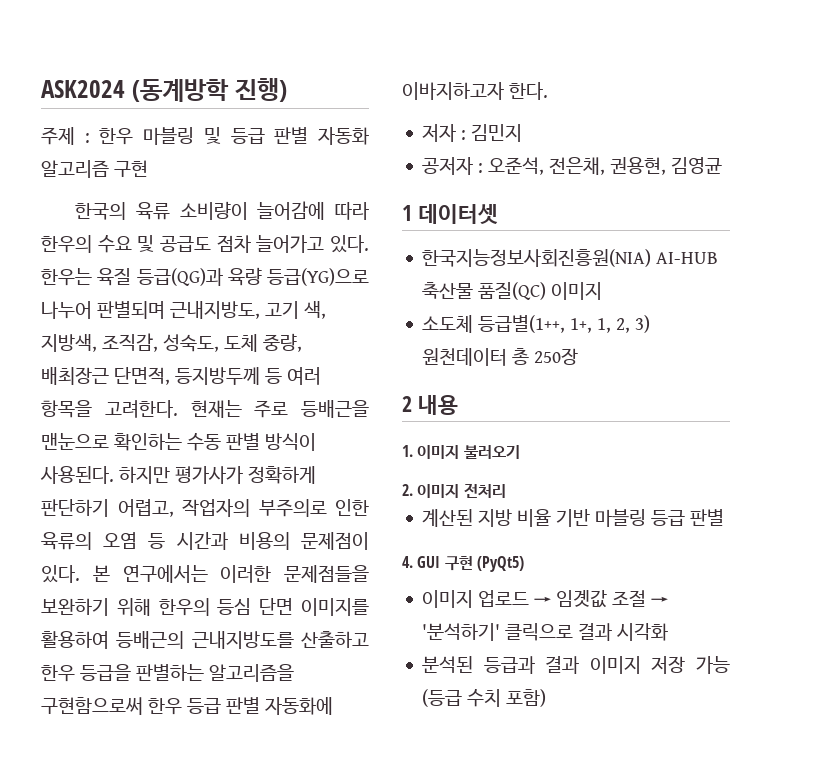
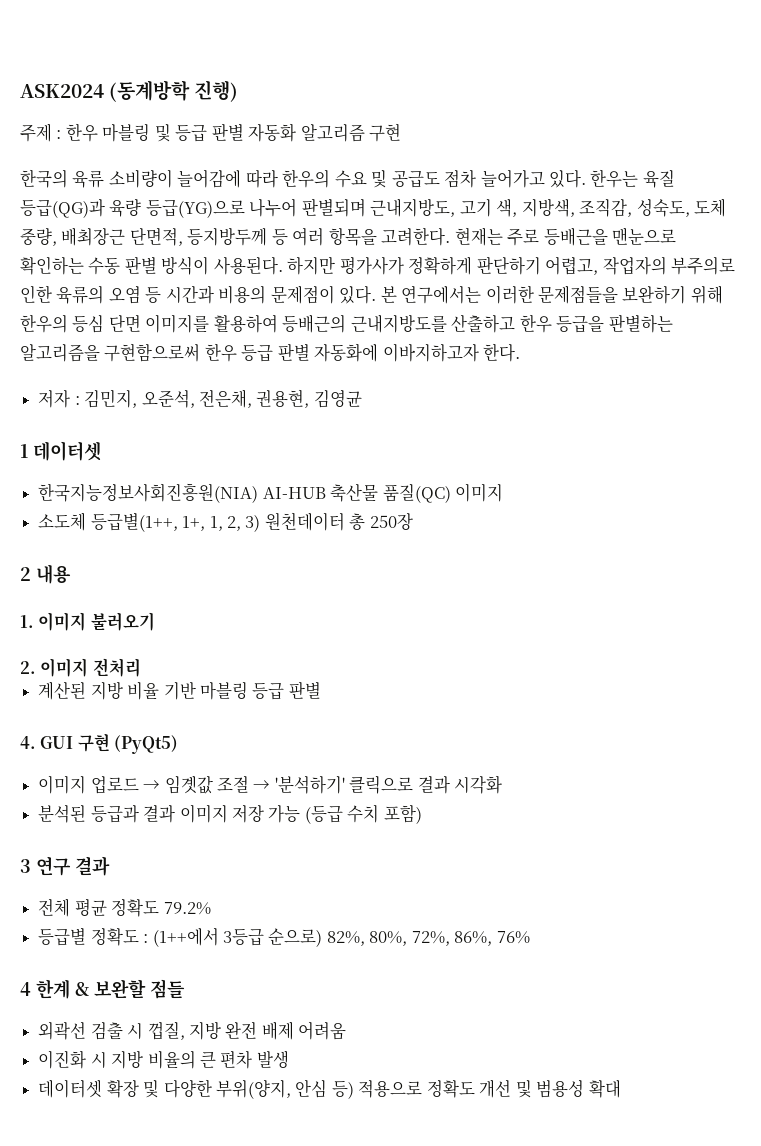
- 저자 : 김민지
- 공저자 : 오준석, 전은채, 권용현, 김영균
+ 저자 : 김민지, 오준석, 전은채, 권용현, 김영균
+ 3 연구 결과
+ 전체 평균 정확도 79.2%
+ 등급별 정확도 : (1++에서 3등급 순으로) 82%, 80%, 72%, 86%, 76%
+ 4 한계 & 보완할 점들
+ 외곽선 검출 시 껍질, 지방 완전 배제 어려움
+ 이진화 시 지방 비율의 큰 편차 발생
+ 데이터셋 확장 및 다양한 부위(양지, 안심 등) 적용으로 정확도 개선 및 범용성 확대

